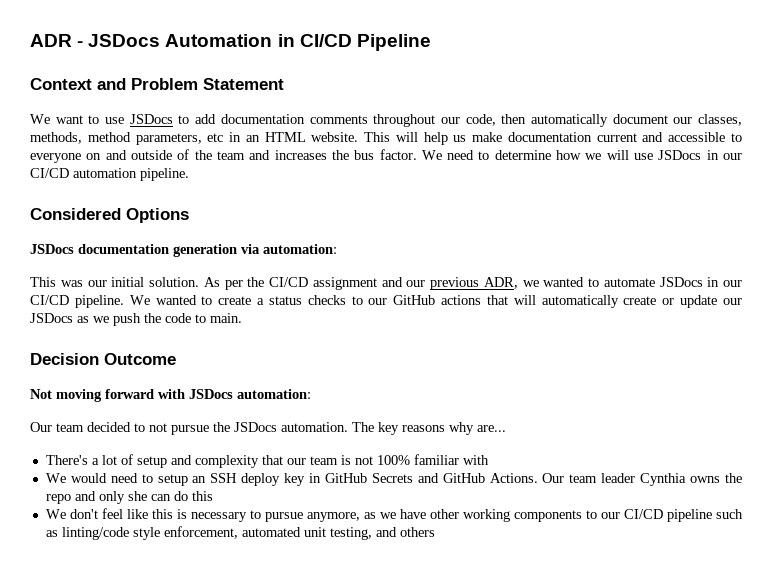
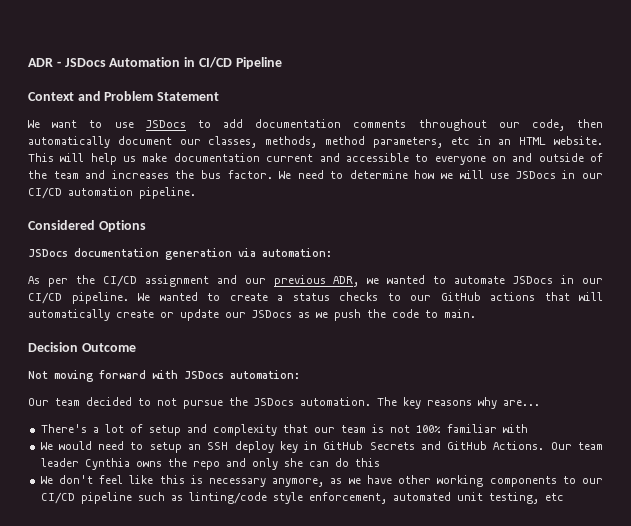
- This was our initial solution.
- We don't feel like this is necessary to pursue anymore, as we have other working components to our CI/CD pipeline such as linting/code style enforcement, automated unit testing, and others
+ We don't feel like this is necessary anymore, as we have other working components to our CI/CD pipeline such as linting/code style enforcement, automated unit testing, etc

